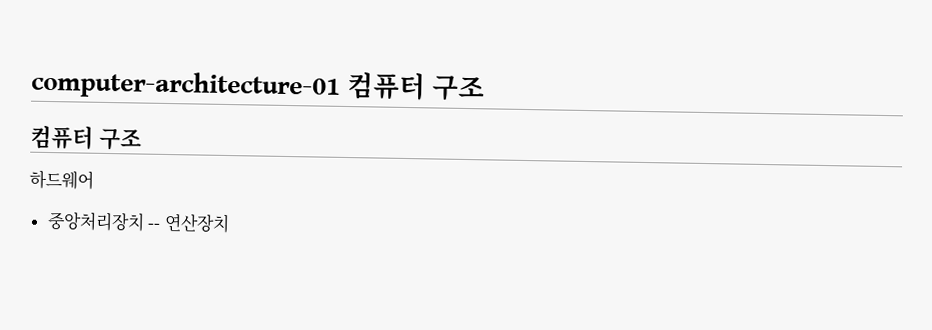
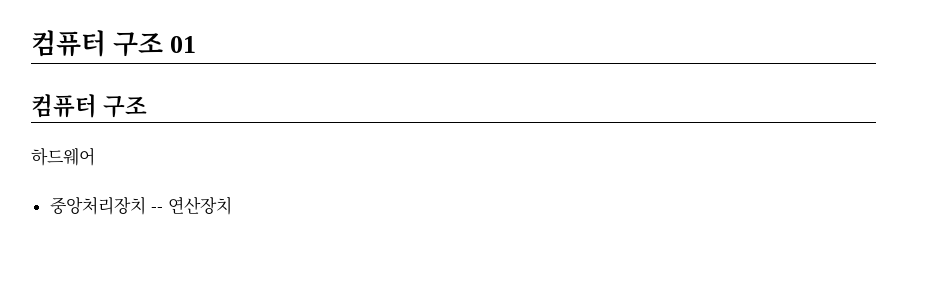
- computer-architecture-01 컴퓨터 구조
+ 컴퓨터 구조 01

